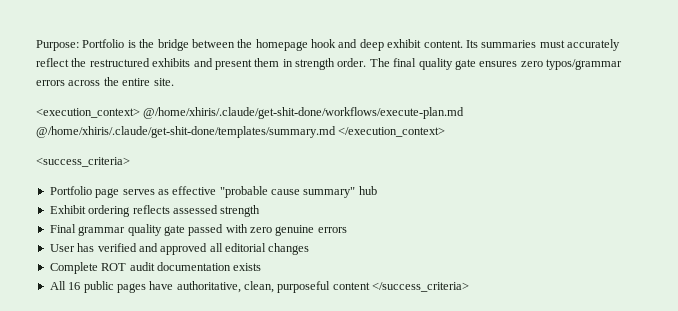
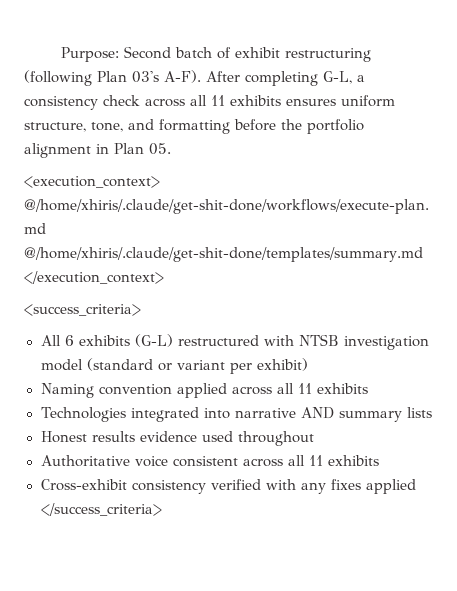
- Purpose: Portfolio is the bridge between the homepage hook and deep exhibit content. Its summaries must accurately reflect the restructured exhibits and present them in strength order. The final quality gate ensures zero typos/grammar errors across the entire site.
+ Purpose: Second batch of exhibit restructuring (following Plan 03's A-F). After completing G-L, a consistency check across all 11 exhibits ensures uniform structure, tone, and formatting before the portfolio alignment in Plan 05.
- Portfolio page serves as effective "probable cause summary" hub
- Exhibit ordering reflects assessed strength
- Final grammar quality gate passed with zero genuine errors
- User has verified and approved all editorial changes
- Complete ROT audit documentation exists
- All 16 public pages have authoritative, clean, purposeful content </success_criteria>
+ All 6 exhibits (G-L) restructured with NTSB investigation model (standard or variant per exhibit)
+ Naming convention applied across all 11 exhibits
+ Technologies integrated into narrative AND summary lists
+ Honest results evidence used throughout
+ Authoritative voice consistent across all 11 exhibits
+ Cross-exhibit consistency verified with any fixes applied </success_criteria>

